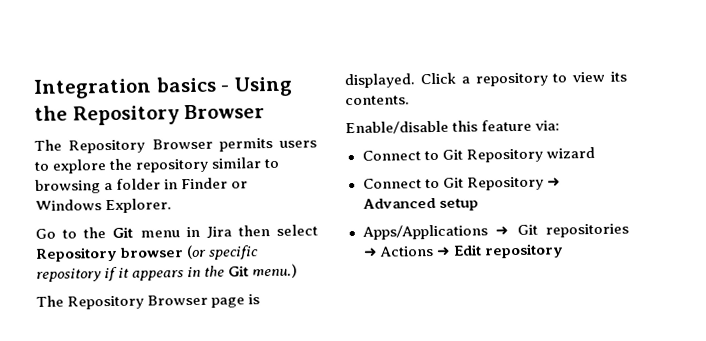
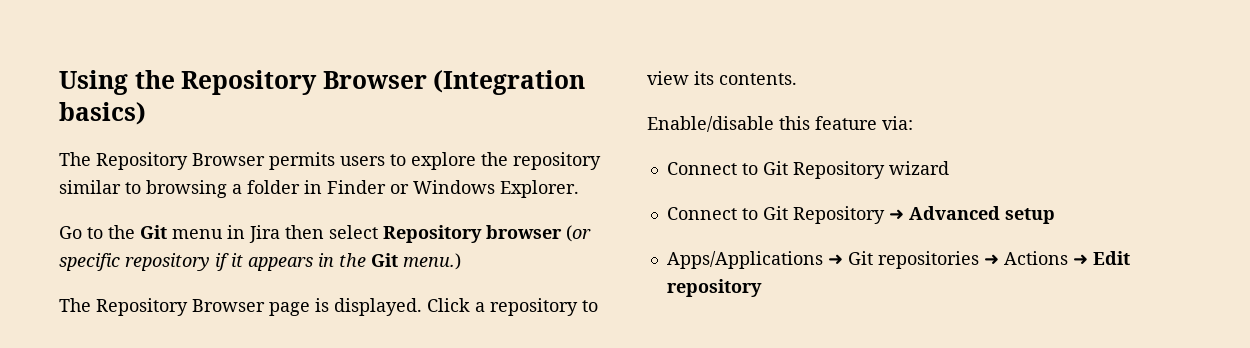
- Integration basics - Using the Repository Browser
+ Using the Repository Browser (Integration basics)

